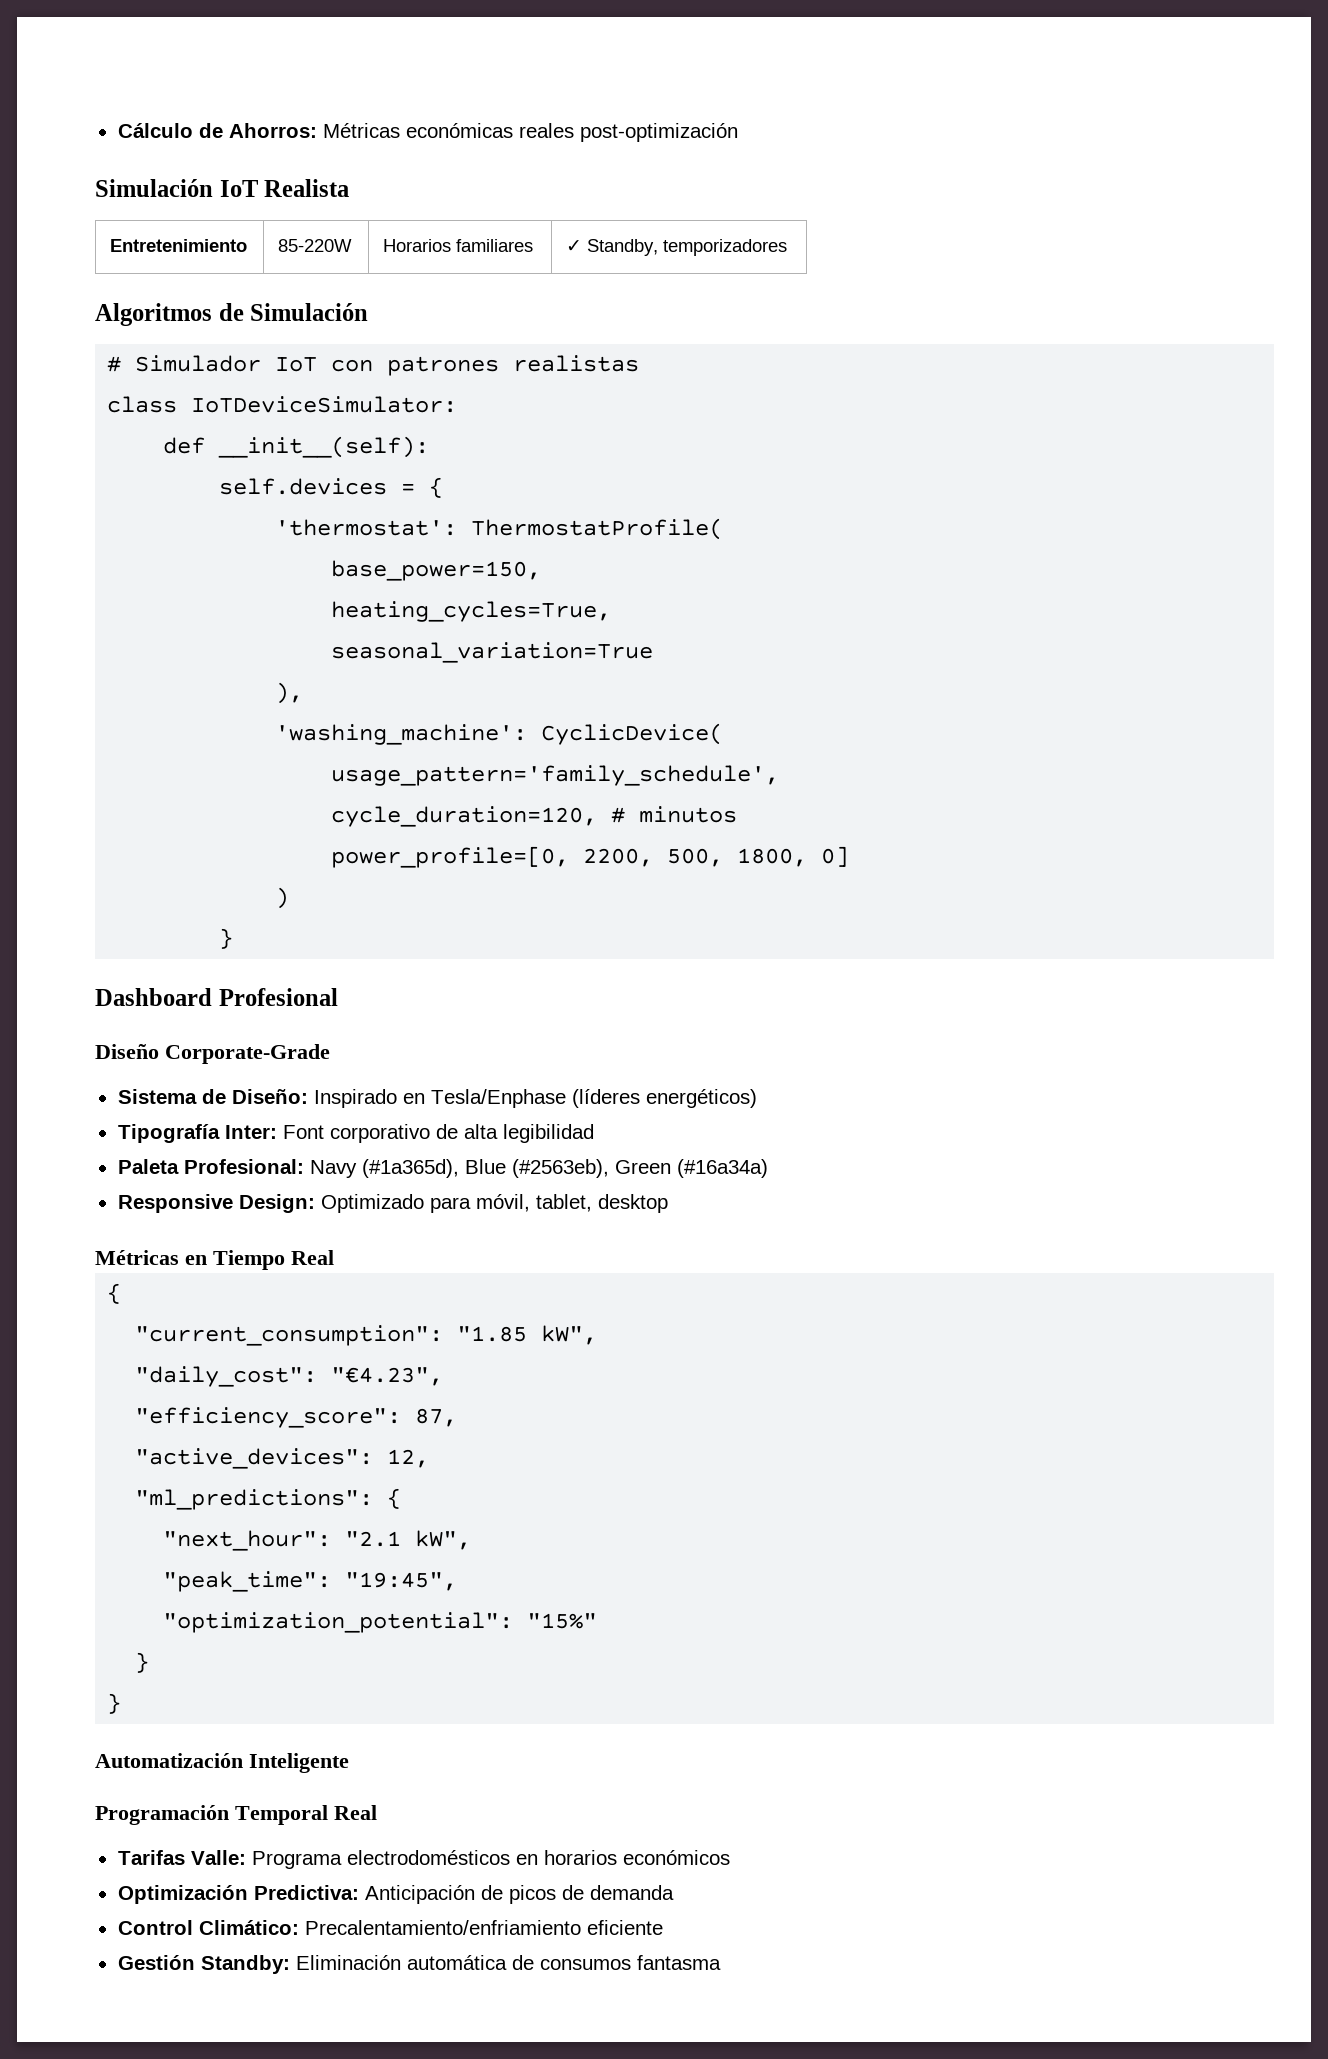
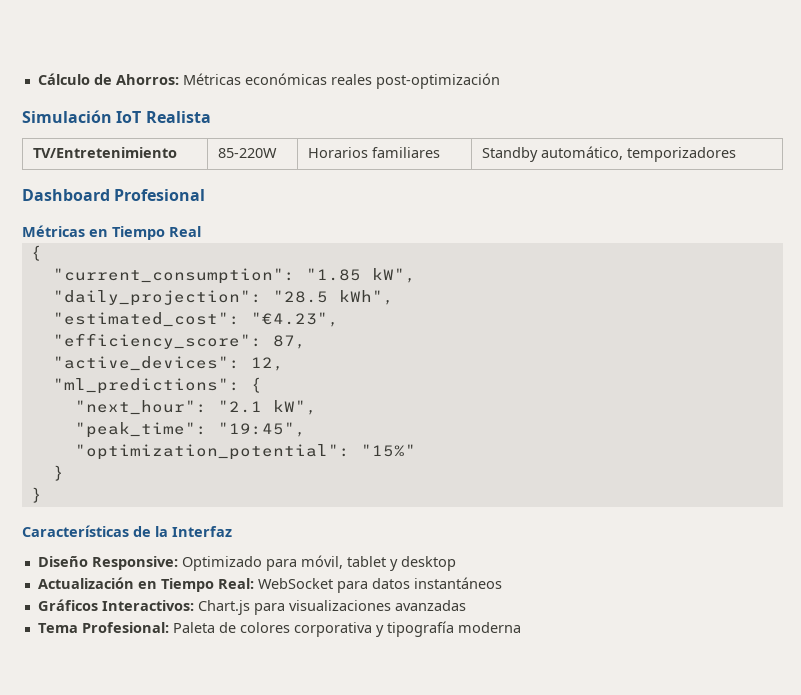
- Entretenimiento | 85-220W | Horarios familiares | ✓ Standby, temporizadores
+ TV/Entretenimiento | 85-220W | Horarios familiares | Standby automático, temporizadores
- Algoritmos de Simulación
- # Simulador IoT con patrones realistas
- class IoTDeviceSimulator:
- def __init__(self):
- self.devices = {
- 'thermostat': ThermostatProfile(
- base_power=150,
- heating_cycles=True,
- seasonal_variation=True
- ),
- 'washing_machine': CyclicDevice(
- usage_pattern='family_schedule',
- cycle_duration=120, # minutos
- power_profile=[0, 2200, 500, 1800, 0]
- )
- }
  Dashboard Profesional
- Diseño Corporate-Grade
- Sistema de Diseño: Inspirado en Tesla/Enphase (líderes energéticos)
- Tipografía Inter: Font corporativo de alta legibilidad
- Paleta Profesional: Navy (#1a365d), Blue (#2563eb), Green (#16a34a)
- Responsive Design: Optimizado para móvil, tablet, desktop
- "daily_cost": "€4.23",
+ "daily_projection": "28.5 kWh",
+ "estimated_cost": "€4.23",
- Automatización Inteligente
- Programación Temporal Real
- Tarifas Valle: Programa electrodomésticos en horarios económicos
- Optimización Predictiva: Anticipación de picos de demanda
- Control Climático: Precalentamiento/enfriamiento eficiente
- Gestión Standby: Eliminación automática de consumos fantasma
+ Características de la Interfaz
+ Diseño Responsive: Optimizado para móvil, tablet y desktop
+ Actualización en Tiempo Real: WebSocket para datos instantáneos
+ Gráficos Interactivos: Chart.js para visualizaciones avanzadas
+ Tema Profesional: Paleta de colores corporativa y tipografía moderna

